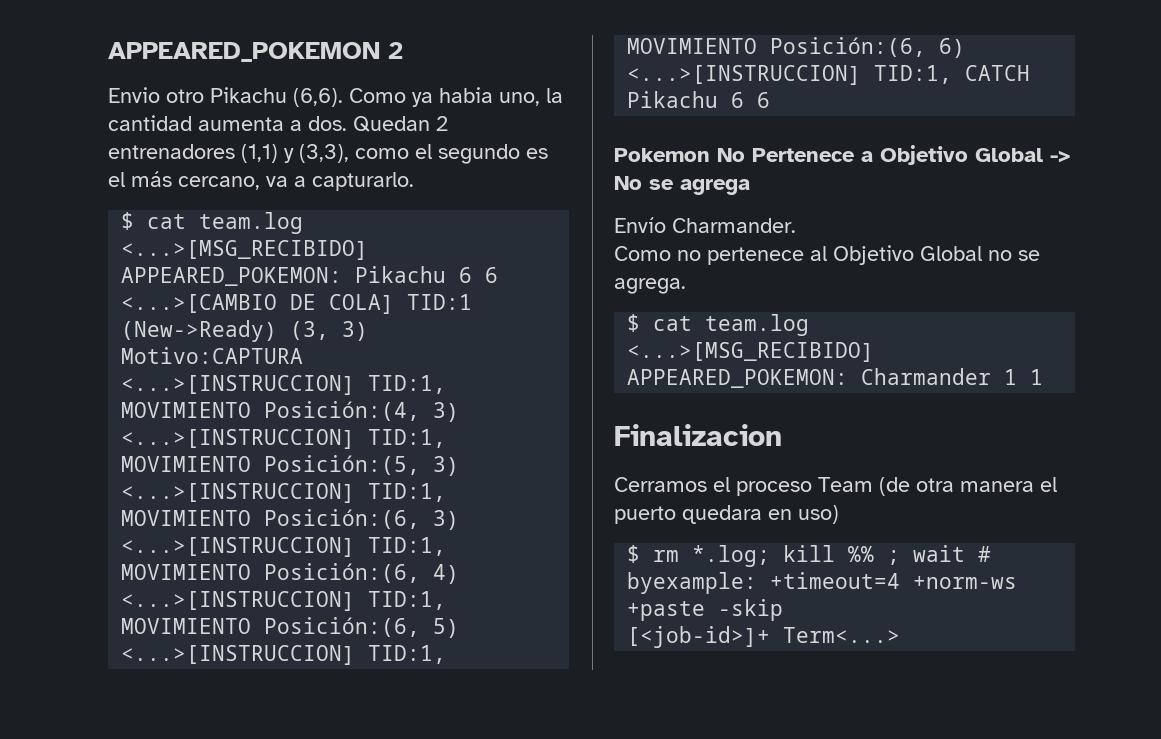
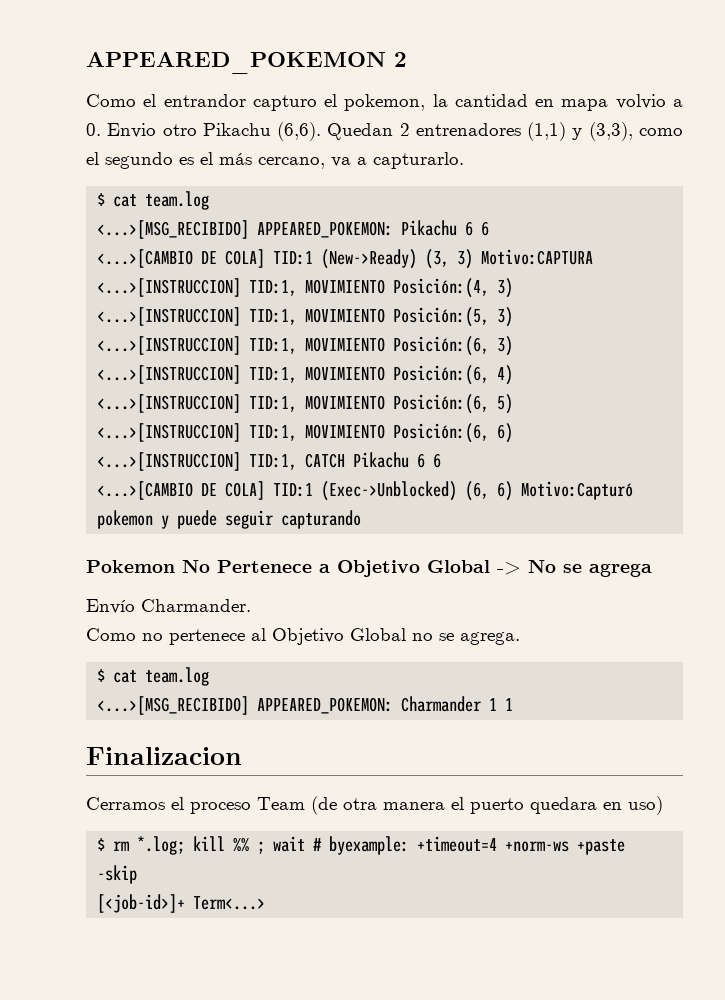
- Envio otro Pikachu (6,6). Como ya habia uno, la cantidad aumenta a dos.
+ Como el entrandor capturo el pokemon, la cantidad en mapa volvio a 0. Envio otro Pikachu (6,6).
+ <...>[CAMBIO DE COLA] TID:1 (Exec->Unblocked) (6, 6) Motivo:Capturó pokemon y puede seguir capturando

